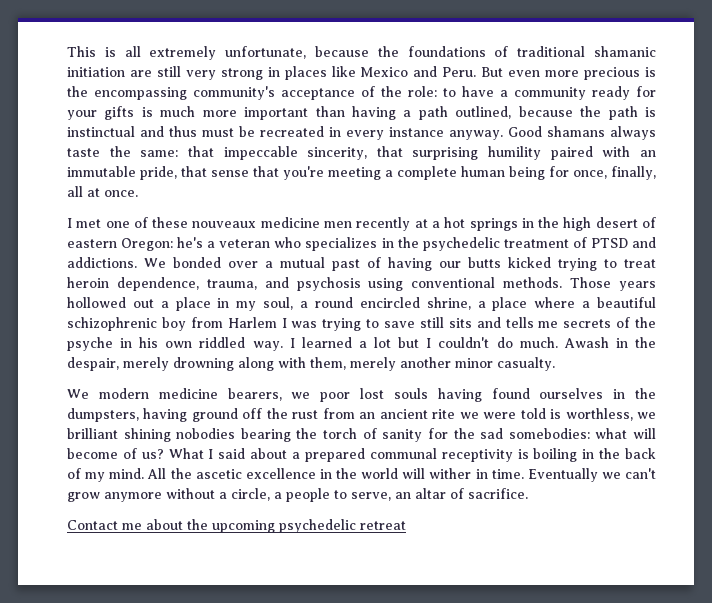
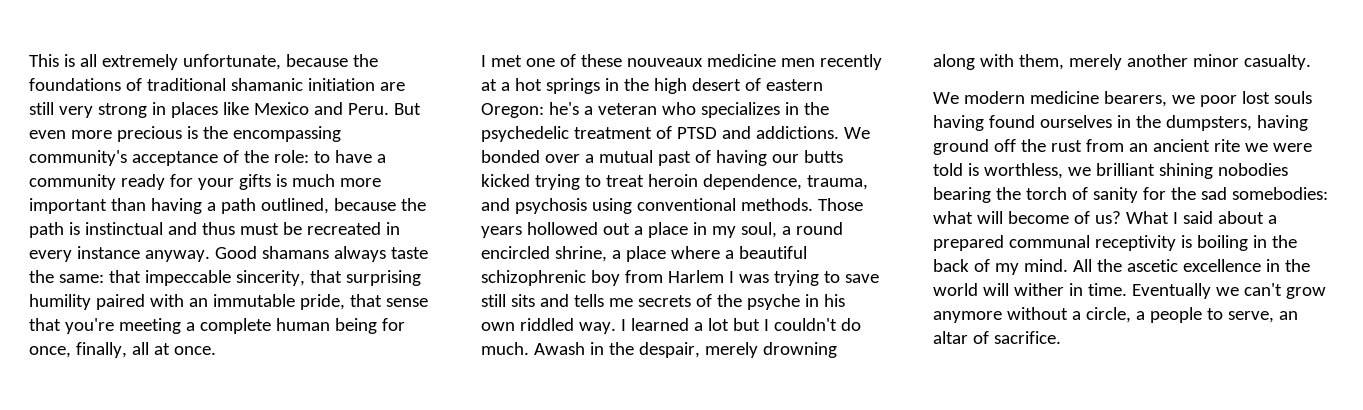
- Contact me about the upcoming psychedelic retreat

